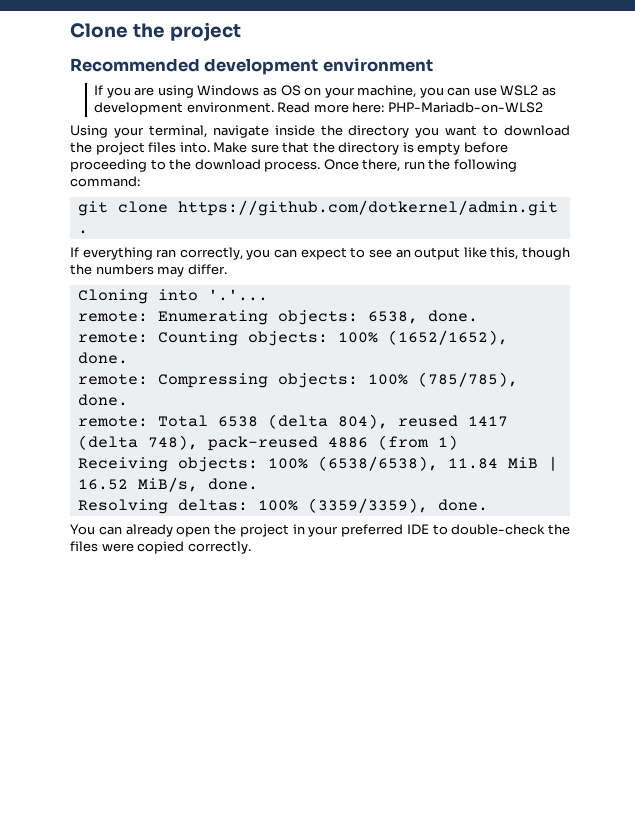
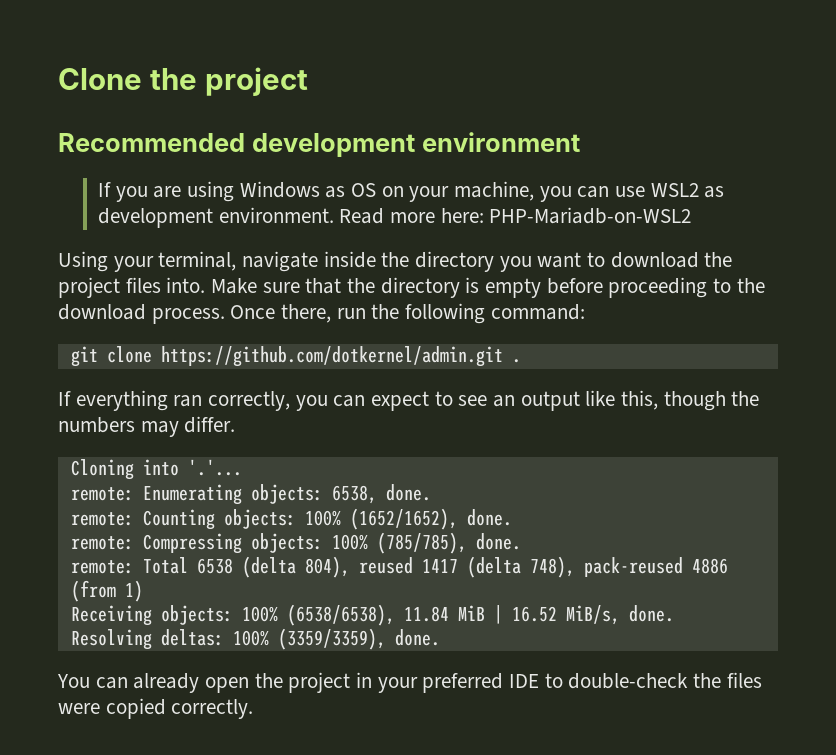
- Read more here: PHP-Mariadb-on-WLS2
+ Read more here: PHP-Mariadb-on-WSL2

